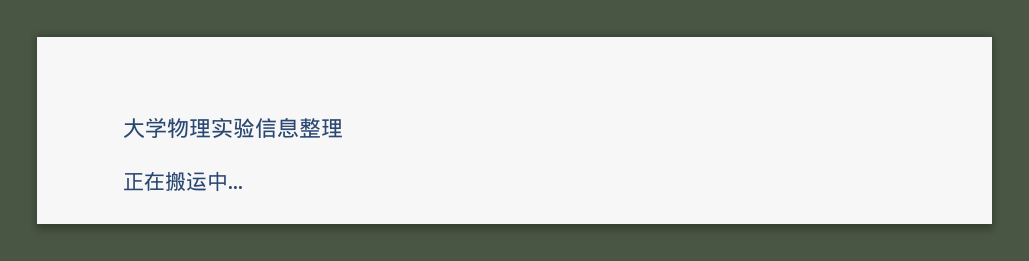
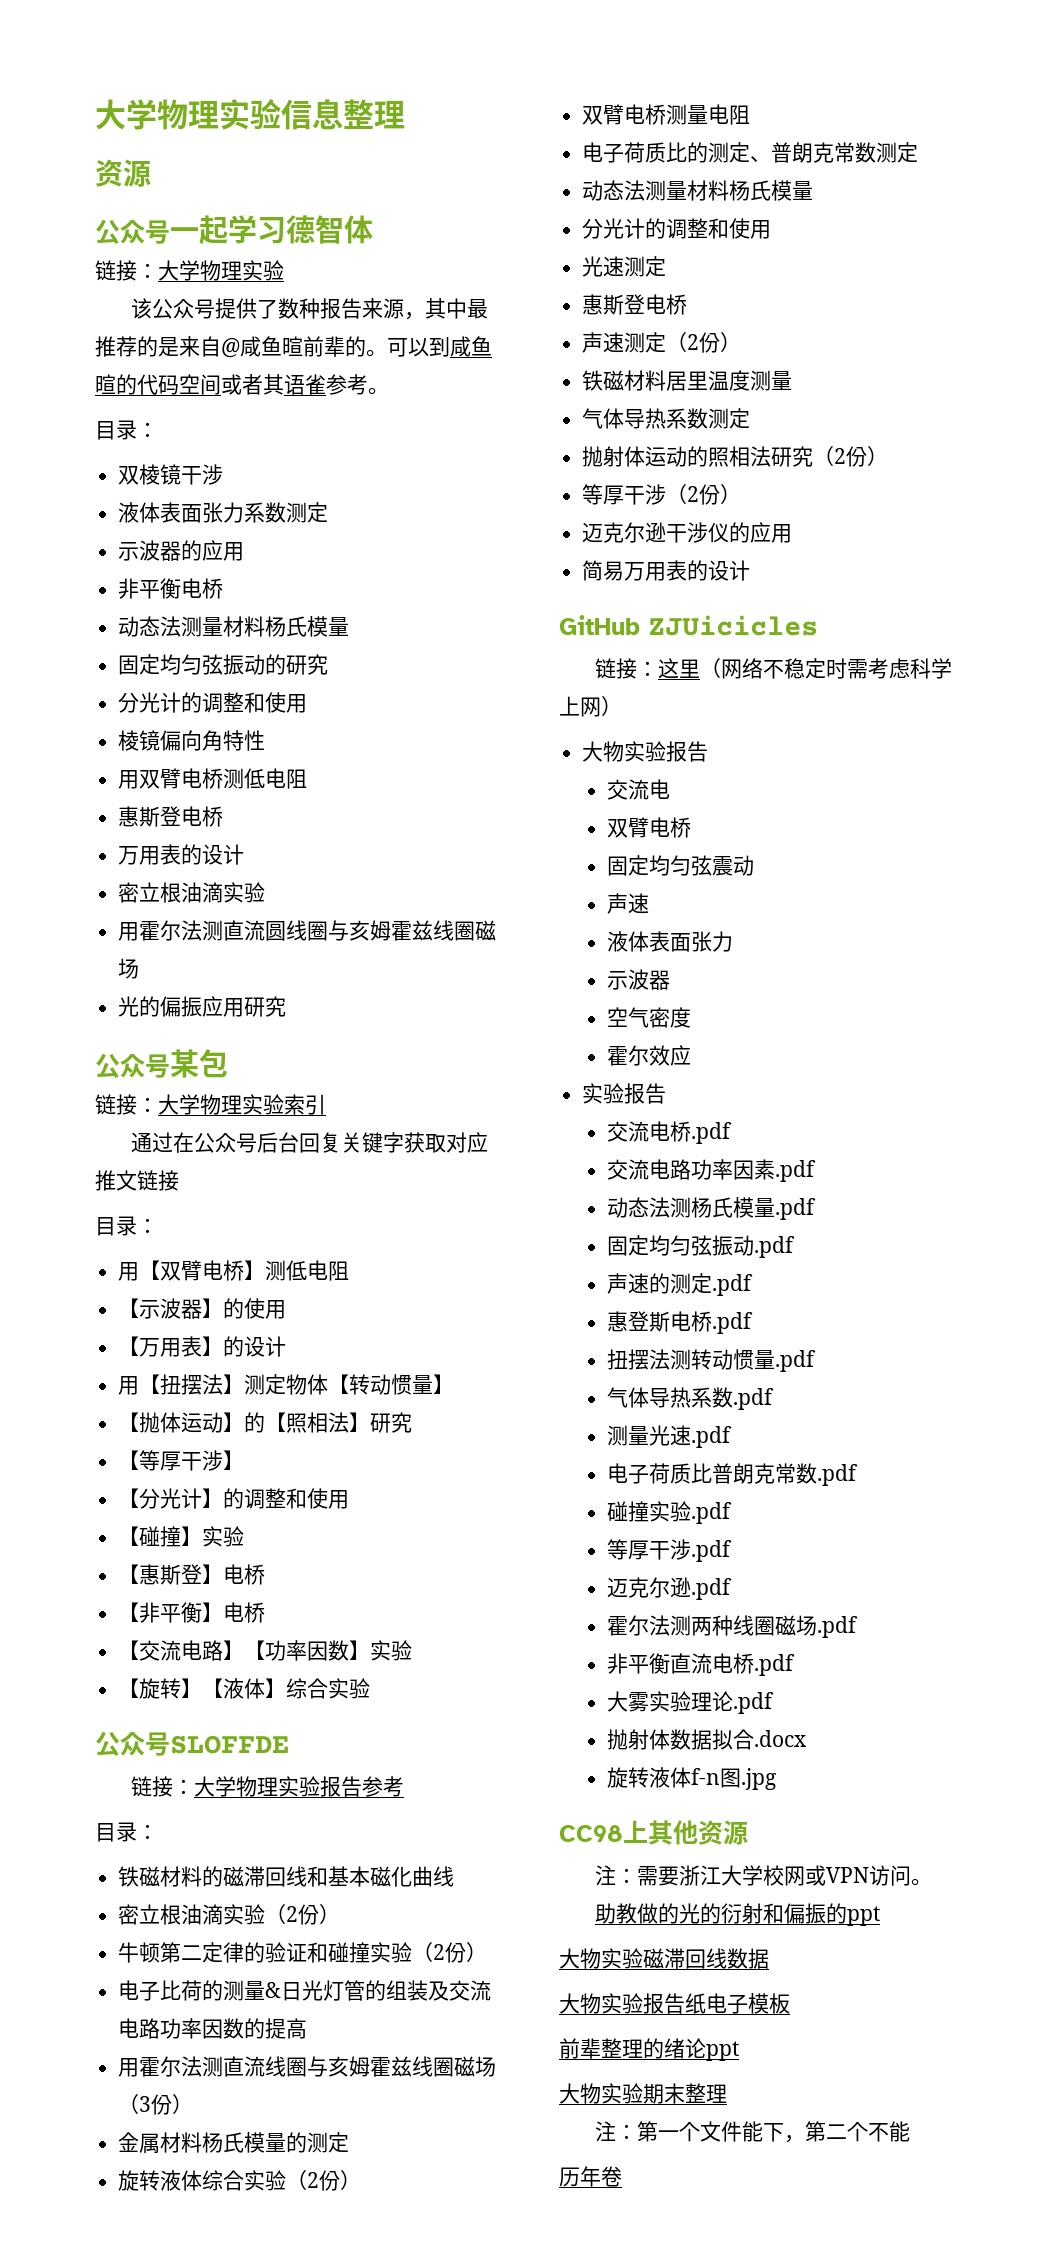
  大学物理实验信息整理
- 正在搬运中...
+ 资源
+ 公众号一起学习德智体
+ 链接：大学物理实验
+ 该公众号提供了数种报告来源，其中最推荐的是来自@咸鱼暄前辈的。可以到咸鱼暄的代码空间或者其语雀参考。
+ 目录：
+ 双棱镜干涉
+ 液体表面张力系数测定
+ 示波器的应用
+ 非平衡电桥
+ 动态法测量材料杨氏模量
+ 固定均匀弦振动的研究
+ 分光计的调整和使用
+ 棱镜偏向角特性
+ 用双臂电桥测低电阻
+ 惠斯登电桥
+ 万用表的设计
+ 密立根油滴实验
+ 用霍尔法测直流圆线圈与亥姆霍兹线圈磁场
+ 光的偏振应用研究
+ 公众号某包
+ 链接：大学物理实验索引
+ 通过在公众号后台回复关键字获取对应推文链接
+ 目录：
+ 用【双臂电桥】测低电阻
+ 【示波器】的使用
+ 【万用表】的设计
+ 用【扭摆法】测定物体【转动惯量】
+ 【抛体运动】的【照相法】研究
+ 【等厚干涉】
+ 【分光计】的调整和使用
+ 【碰撞】实验
+ 【惠斯登】电桥
+ 【非平衡】电桥
+ 【交流电路】【功率因数】实验
+ 【旋转】【液体】综合实验
+ 公众号SLOFFDE
+ 链接：大学物理实验报告参考
+ 目录：
+ 铁磁材料的磁滞回线和基本磁化曲线
+ 密立根油滴实验（2份）
+ 牛顿第二定律的验证和碰撞实验（2份）
+ 电子比荷的测量&日光灯管的组装及交流电路功率因数的提高
+ 用霍尔法测直流线圈与亥姆霍兹线圈磁场（3份）
+ 金属材料杨氏模量的测定
+ 旋转液体综合实验（2份）
+ 双臂电桥测量电阻
+ 电子荷质比的测定、普朗克常数测定
+ 动态法测量材料杨氏模量
+ 分光计的调整和使用
+ 光速测定
+ 惠斯登电桥
+ 声速测定（2份）
+ 铁磁材料居里温度测量
+ 气体导热系数测定
+ 抛射体运动的照相法研究（2份）
+ 等厚干涉（2份）
+ 迈克尔逊干涉仪的应用
+ 简易万用表的设计
+ GitHub ZJUicicles
+ 链接：这里（网络不稳定时需考虑科学上网）
+ 大物实验报告
+ 交流电
+ 双臂电桥
+ 固定均匀弦震动
+ 声速
+ 液体表面张力
+ 示波器
+ 空气密度
+ 霍尔效应
+ 实验报告
+ 交流电桥.pdf
+ 交流电路功率因素.pdf
+ 动态法测杨氏模量.pdf
+ 固定均匀弦振动.pdf
+ 声速的测定.pdf
+ 惠登斯电桥.pdf
+ 扭摆法测转动惯量.pdf
+ 气体导热系数.pdf
+ 测量光速.pdf
+ 电子荷质比普朗克常数.pdf
+ 碰撞实验.pdf
+ 等厚干涉.pdf
+ 迈克尔逊.pdf
+ 霍尔法测两种线圈磁场.pdf
+ 非平衡直流电桥.pdf
+ 大雾实验理论.pdf
+ 抛射体数据拟合.docx
+ 旋转液体f-n图.jpg
+ CC98上其他资源
+ 注：需要浙江大学校网或VPN访问。
+ 助教做的光的衍射和偏振的ppt
+ 大物实验磁滞回线数据
+ 大物实验报告纸电子模板
+ 前辈整理的绪论ppt
+ 大物实验期末整理
+ 注：第一个文件能下，第二个不能
+ 历年卷

